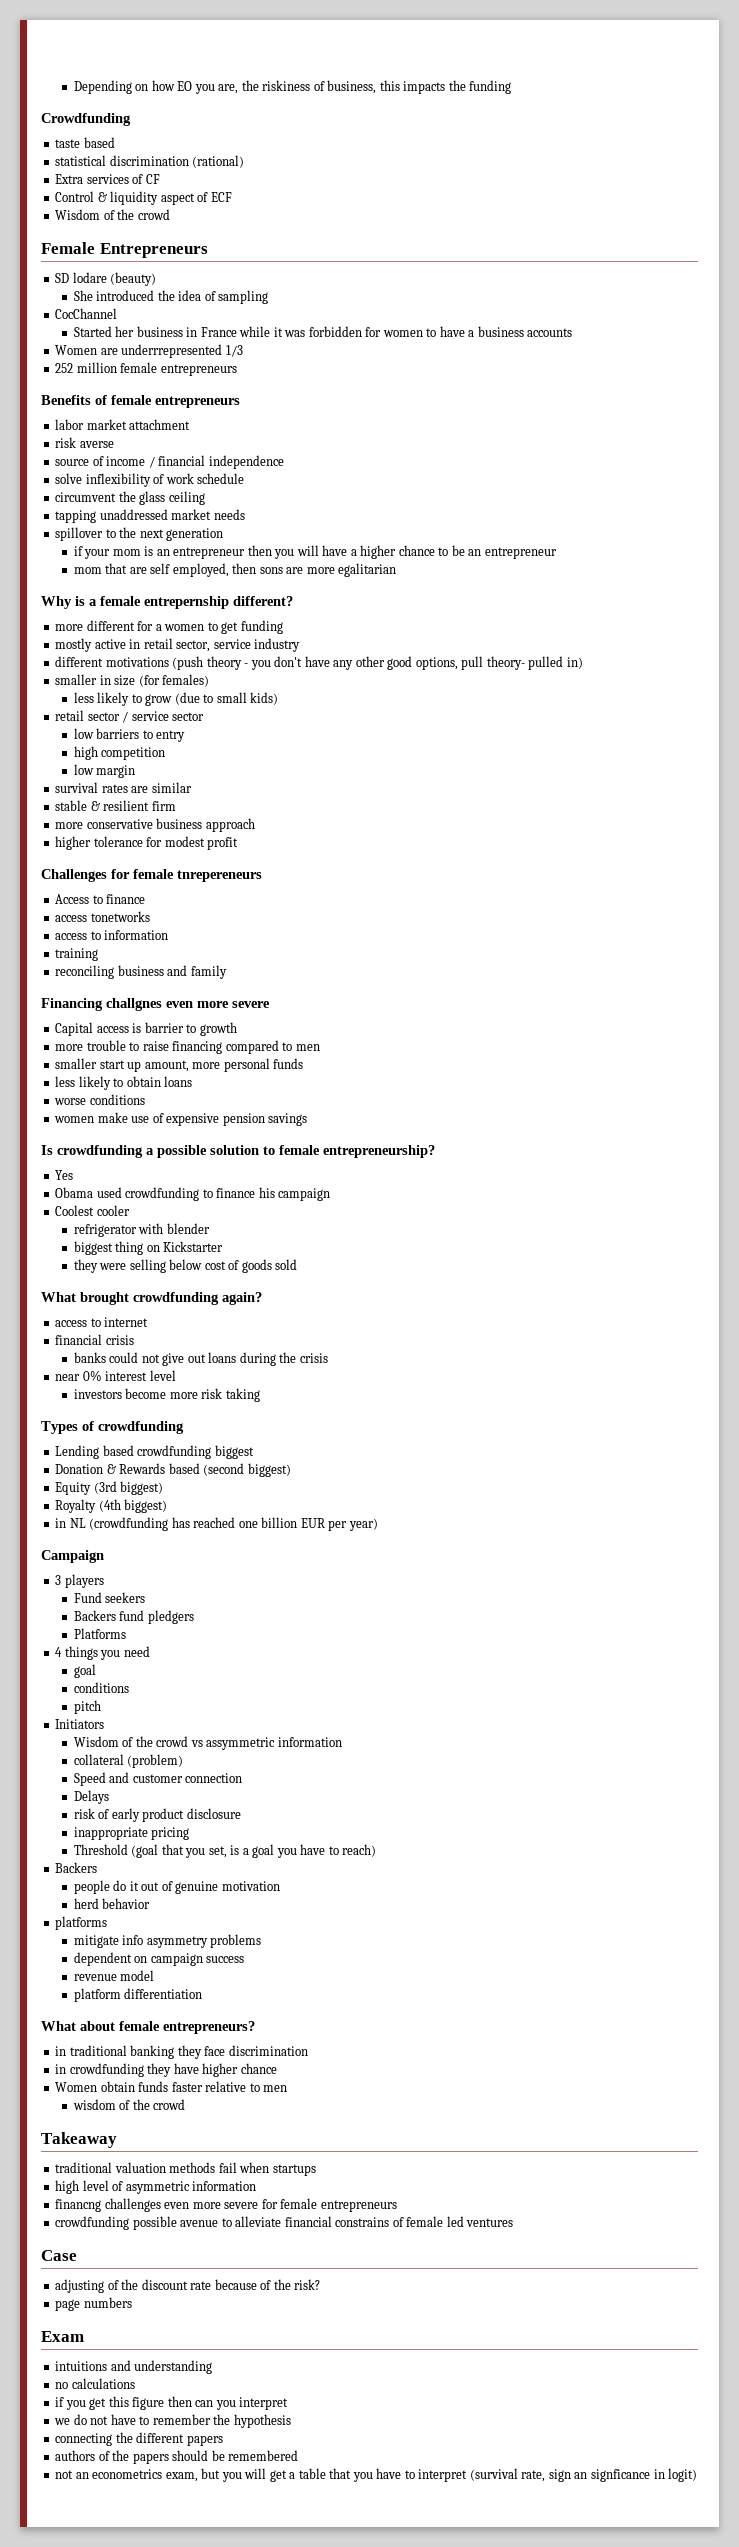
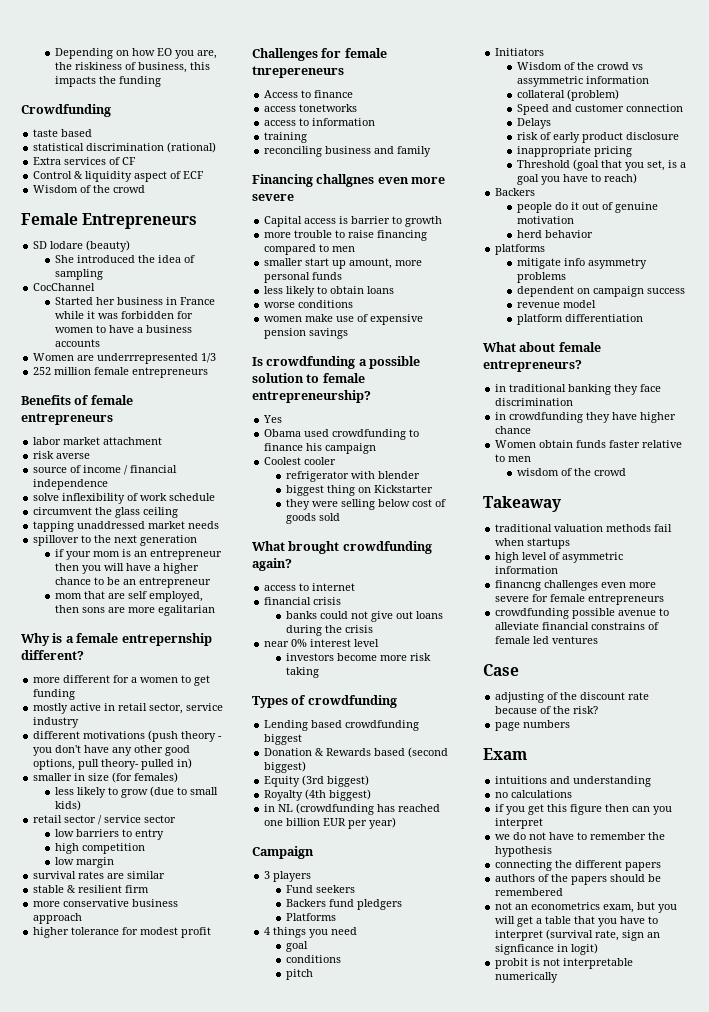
+ probit is not interpretable numerically

